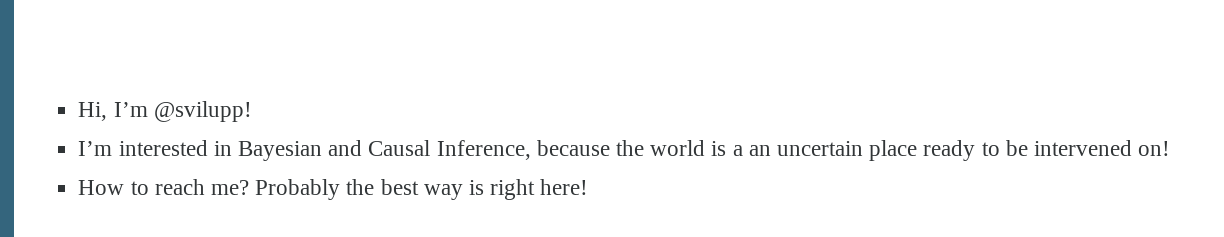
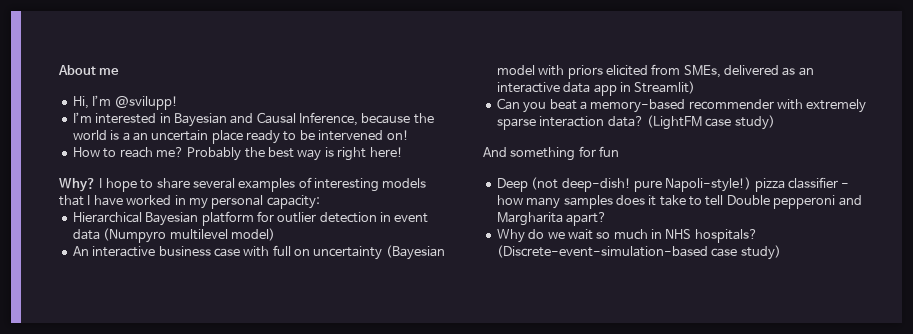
+ About me
+ Why? I hope to share several examples of interesting models that I have worked in my personal capacity:
+ Hierarchical Bayesian platform for outlier detection in event data (Numpyro multilevel model)
+ An interactive business case with full on uncertainty (Bayesian model with priors elicited from SMEs, delivered as an interactive data app in Streamlit)
+ Can you beat a memory-based recommender with extremely sparse interaction data? (LightFM case study)
+ And something for fun
+ Deep (not deep-dish! pure Napoli-style!) pizza classifier - how many samples does it take to tell Double pepperoni and Margharita apart?
+ Why do we wait so much in NHS hospitals? (Discrete-event-simulation-based case study)

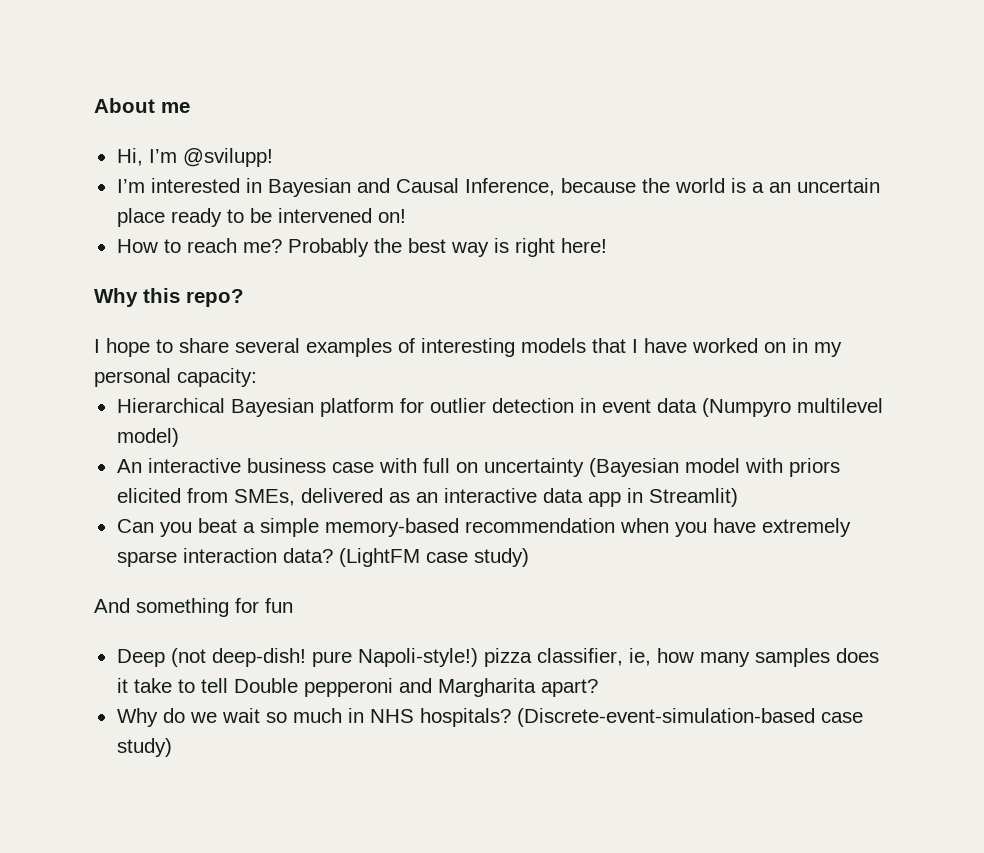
- Why? I hope to share several examples of interesting models that I have worked in my personal capacity:
+ Why this repo?
+ I hope to share several examples of interesting models that I have worked on in my personal capacity:
- Can you beat a memory-based recommender with extremely sparse interaction data?
+ Can you beat a simple memory-based recommendation when you have extremely sparse interaction data?
- Deep (not deep-dish! pure Napoli-style!) pizza classifier - how many samples does it take to tell Double pepperoni and Margharita apart?
+ Deep (not deep-dish! pure Napoli-style!) pizza classifier, ie, how many samples does it take to tell Double pepperoni and Margharita apart?

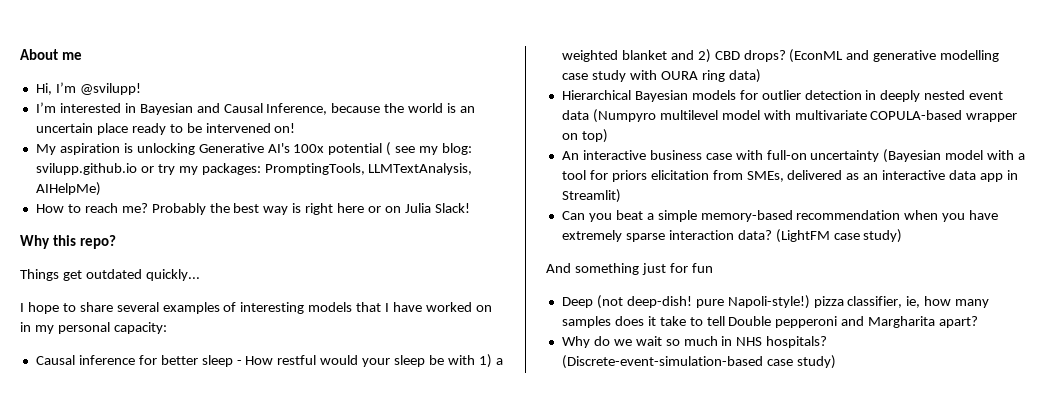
- I’m interested in Bayesian and Causal Inference, because the world is a an uncertain place ready to be intervened on!
+ I’m interested in Bayesian and Causal Inference, because the world is an uncertain place ready to be intervened on!
+ My aspiration is unlocking Generative AI's 100x potential ( see my blog: svilupp.github.io or try my packages: PromptingTools, LLMTextAnalysis, AIHelpMe)
- Probably the best way is right here!
+ Probably the best way is right here or on Julia Slack!
+ Things get outdated quickly...
+ Causal inference for better sleep - How restful would your sleep be with 1) a weighted blanket and 2) CBD drops? (EconML and generative modelling case study with OURA ring data)
- Hierarchical Bayesian platform for outlier detection in event data (Numpyro multilevel model)
+ Hierarchical Bayesian models for outlier detection in deeply nested event data (Numpyro multilevel model with multivariate COPULA-based wrapper on top)
- An interactive business case with full on uncertainty (Bayesian model with priors elicited from SMEs, delivered as an interactive data app in Streamlit)
+ An interactive business case with full-on uncertainty (Bayesian model with a tool for priors elicitation from SMEs, delivered as an interactive data app in Streamlit)
- And something for fun
+ And something just for fun

